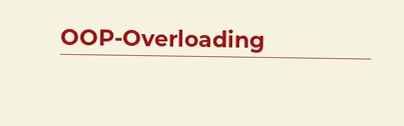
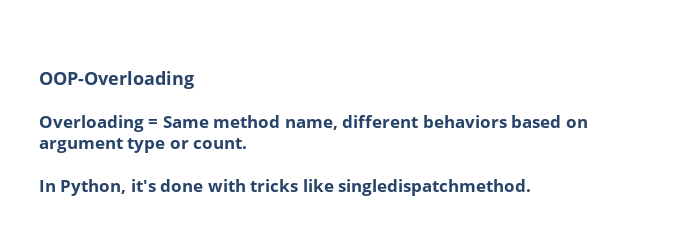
+ Overloading = Same method name, different behaviors based on argument type or count.
+ In Python, it's done with tricks like singledispatchmethod.

